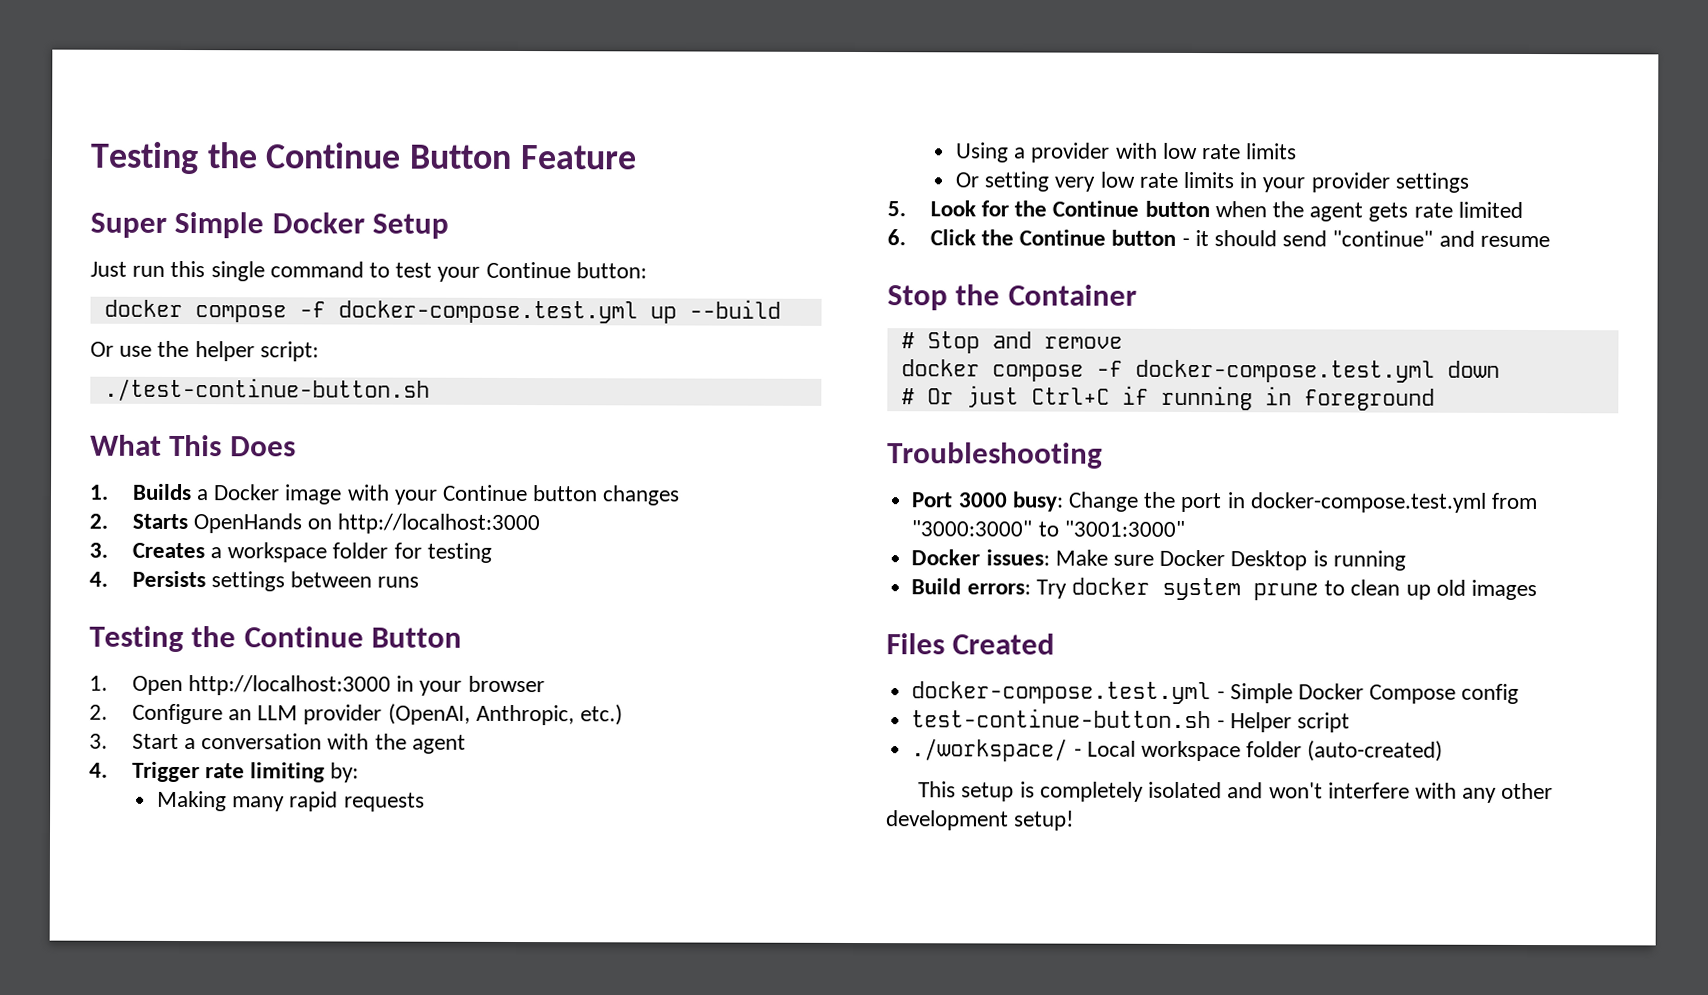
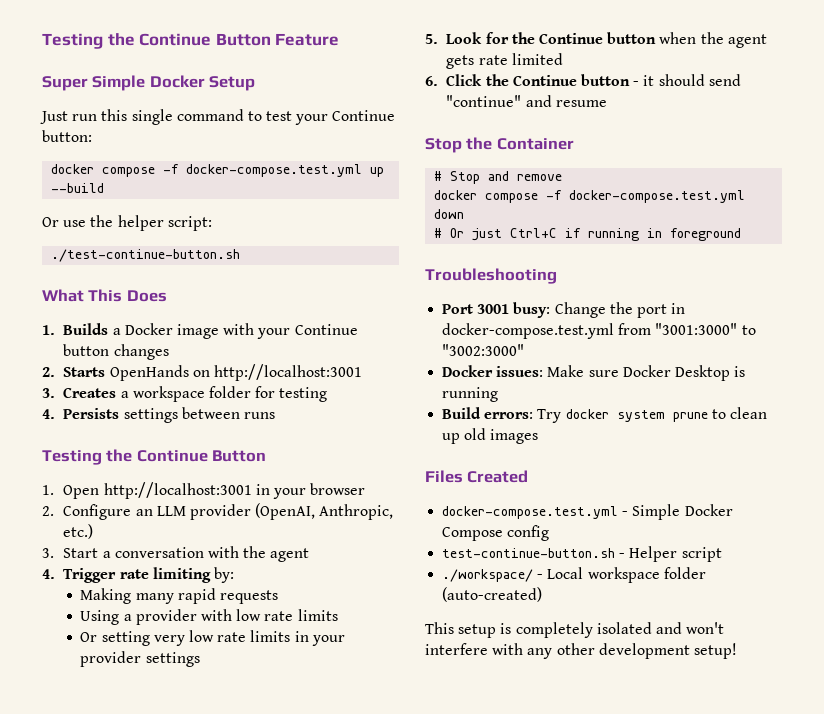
- 2. Starts OpenHands on http://localhost:3000
+ 2. Starts OpenHands on http://localhost:3001
- 1. Open http://localhost:3000 in your browser
+ 1. Open http://localhost:3001 in your browser
- Port 3000 busy: Change the port in docker-compose.test.yml from "3000:3000" to "3001:3000"
+ Port 3001 busy: Change the port in docker-compose.test.yml from "3001:3000" to "3002:3000"

